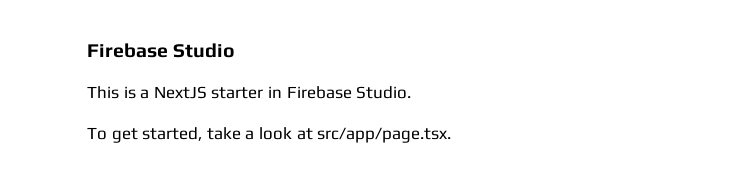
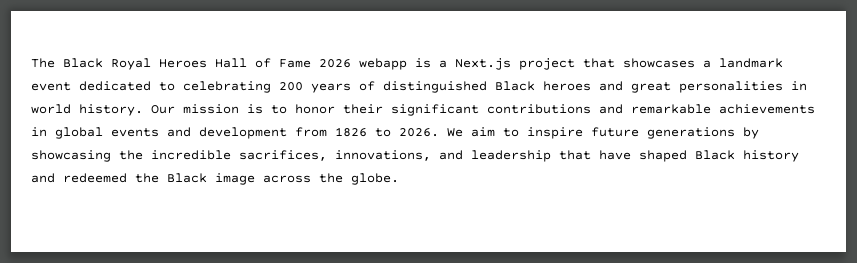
- Firebase Studio
- This is a NextJS starter in Firebase Studio.
- To get started, take a look at src/app/page.tsx.
+ The Black Royal Heroes Hall of Fame 2026 webapp is a Next.js project that showcases a landmark event dedicated to celebrating 200 years of distinguished Black heroes and great personalities in world history. Our mission is to honor their significant contributions and remarkable achievements in global events and development from 1826 to 2026. We aim to inspire future generations by showcasing the incredible sacrifices, innovations, and leadership that have shaped Black history and redeemed the Black image across the globe.

